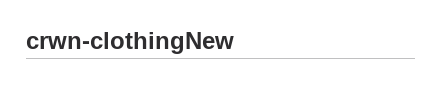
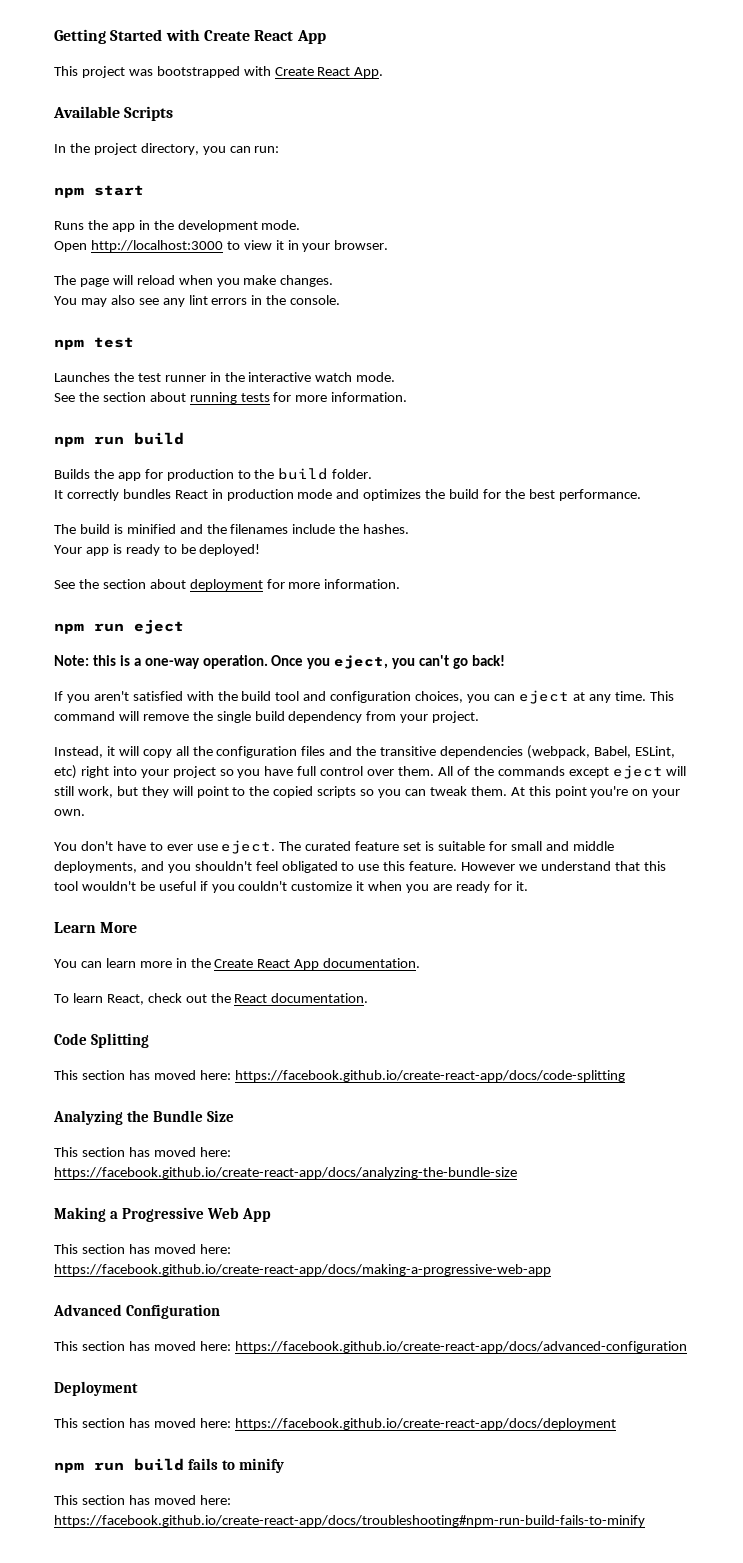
- crwn-clothingNew
+ Getting Started with Create React App
+ This project was bootstrapped with Create React App.
+ Available Scripts
+ In the project directory, you can run:
+ npm start
+ Runs the app in the development mode.
+ Open http://localhost:3000 to view it in your browser.
+ The page will reload when you make changes.
+ You may also see any lint errors in the console.
+ npm test
+ Launches the test runner in the interactive watch mode.
+ See the section about running tests for more information.
+ npm run build
+ Builds the app for production to the build folder.
+ It correctly bundles React in production mode and optimizes the build for the best performance.
+ The build is minified and the filenames include the hashes.
+ Your app is ready to be deployed!
+ See the section about deployment for more information.
+ npm run eject
+ Note: this is a one-way operation. Once you eject, you can't go back!
+ If you aren't satisfied with the build tool and configuration choices, you can eject at any time. This command will remove the single build dependency from your project.
+ Instead, it will copy all the configuration files and the transitive dependencies (webpack, Babel, ESLint, etc) right into your project so you have full control over them. All of the commands except eject will still work, but they will point to the copied scripts so you can tweak them. At this point you're on your own.
+ You don't have to ever use eject. The curated feature set is suitable for small and middle deployments, and you shouldn't feel obligated to use this feature. However we understand that this tool wouldn't be useful if you couldn't customize it when you are ready for it.
+ Learn More
+ You can learn more in the Create React App documentation.
+ To learn React, check out the React documentation.
+ Code Splitting
+ This section has moved here: https://facebook.github.io/create-react-app/docs/code-splitting
+ Analyzing the Bundle Size
+ This section has moved here: https://facebook.github.io/create-react-app/docs/analyzing-the-bundle-size
+ Making a Progressive Web App
+ This section has moved here: https://facebook.github.io/create-react-app/docs/making-a-progressive-web-app
+ Advanced Configuration
+ This section has moved here: https://facebook.github.io/create-react-app/docs/advanced-configuration
+ Deployment
+ This section has moved here: https://facebook.github.io/create-react-app/docs/deployment
+ npm run build fails to minify
+ This section has moved here: https://facebook.github.io/create-react-app/docs/troubleshooting#npm-run-build-fails-to-minify

